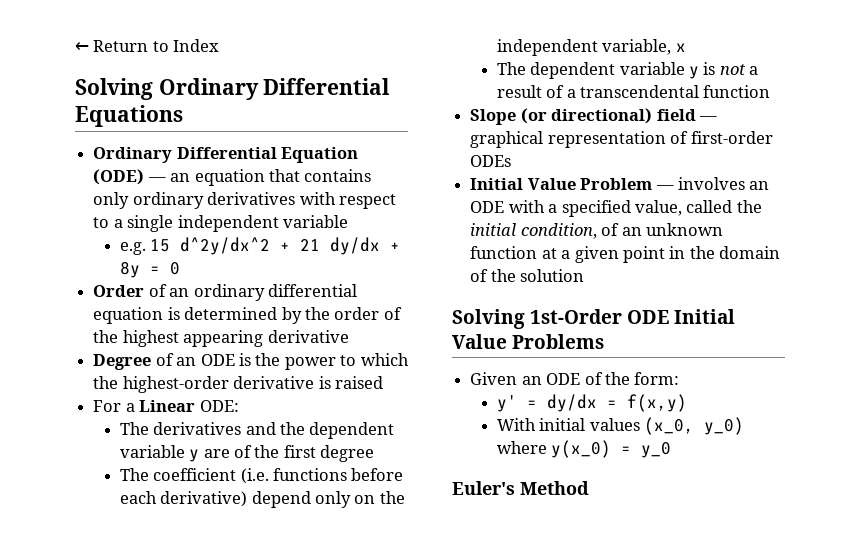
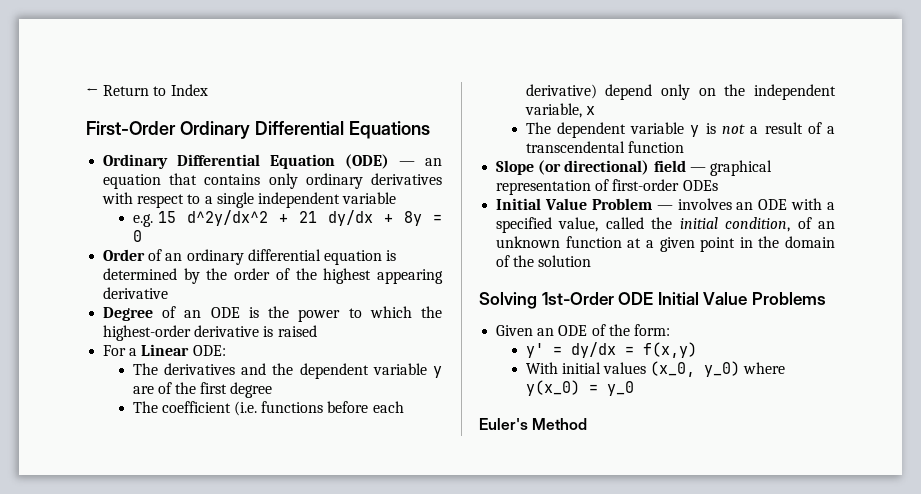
- Solving Ordinary Differential Equations
+ First-Order Ordinary Differential Equations

